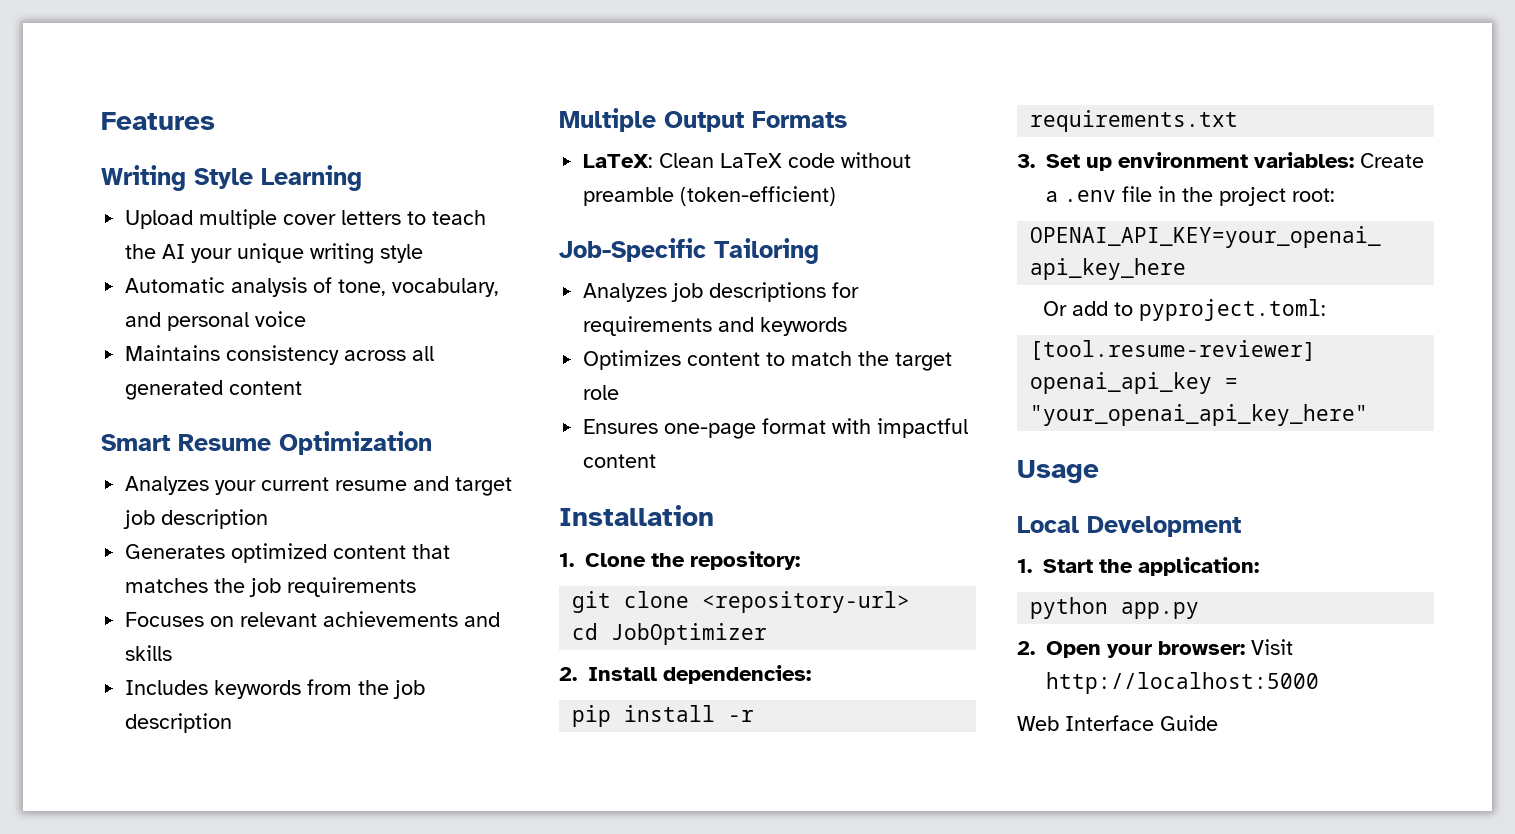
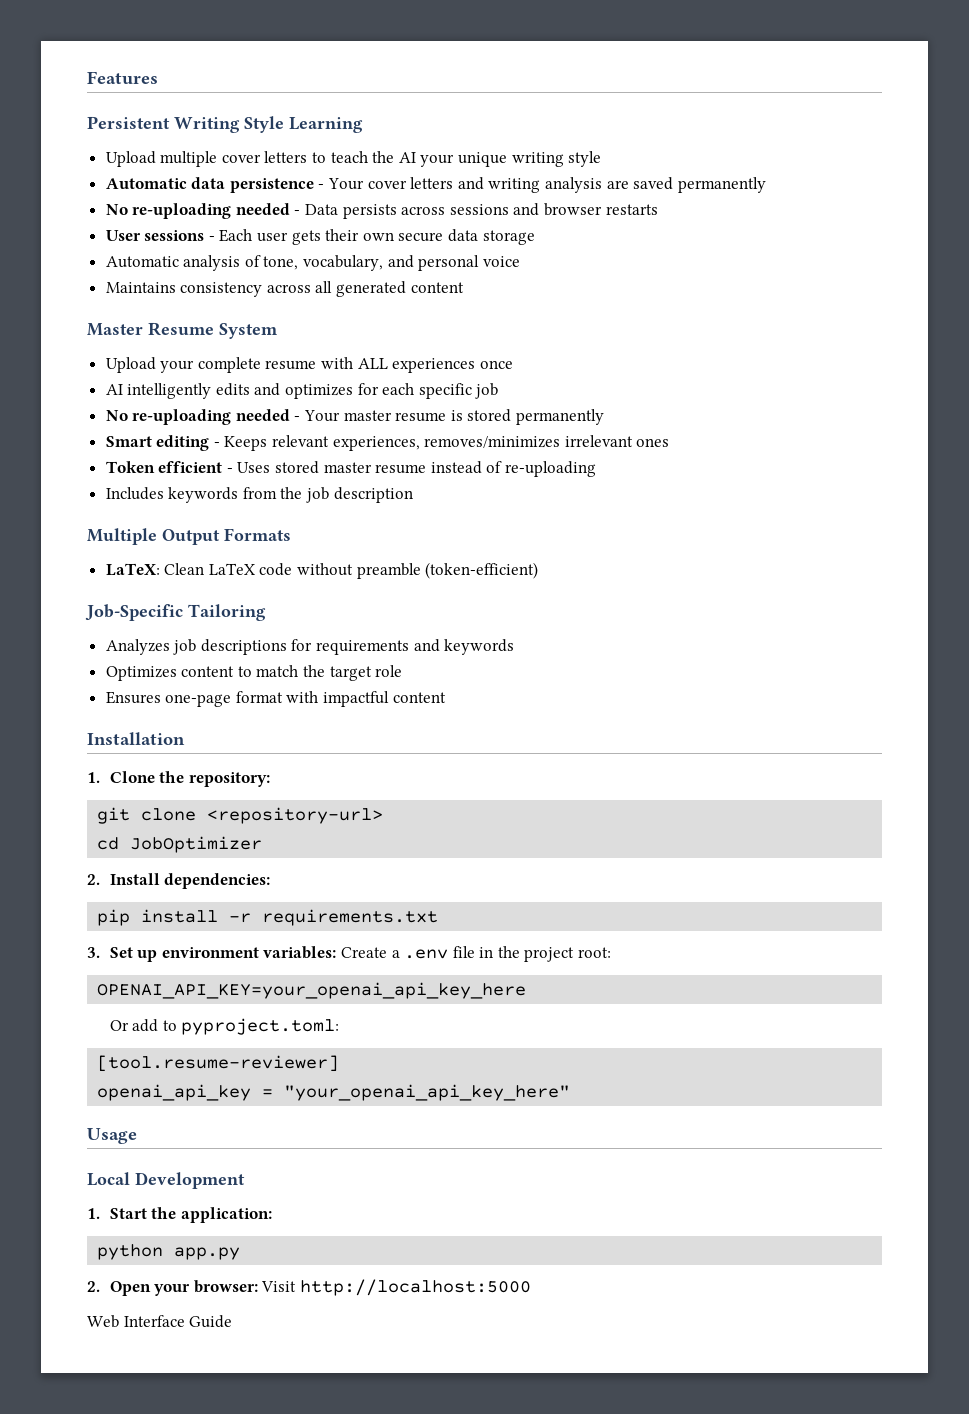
- Writing Style Learning
+ Persistent Writing Style Learning
+ Automatic data persistence - Your cover letters and writing analysis are saved permanently
+ No re-uploading needed - Data persists across sessions and browser restarts
+ User sessions - Each user gets their own secure data storage
- Smart Resume Optimization
- Analyzes your current resume and target job description
- Generates optimized content that matches the job requirements
- Focuses on relevant achievements and skills
+ Master Resume System
+ Upload your complete resume with ALL experiences once
+ AI intelligently edits and optimizes for each specific job
+ No re-uploading needed - Your master resume is stored permanently
+ Smart editing - Keeps relevant experiences, removes/minimizes irrelevant ones
+ Token efficient - Uses stored master resume instead of re-uploading

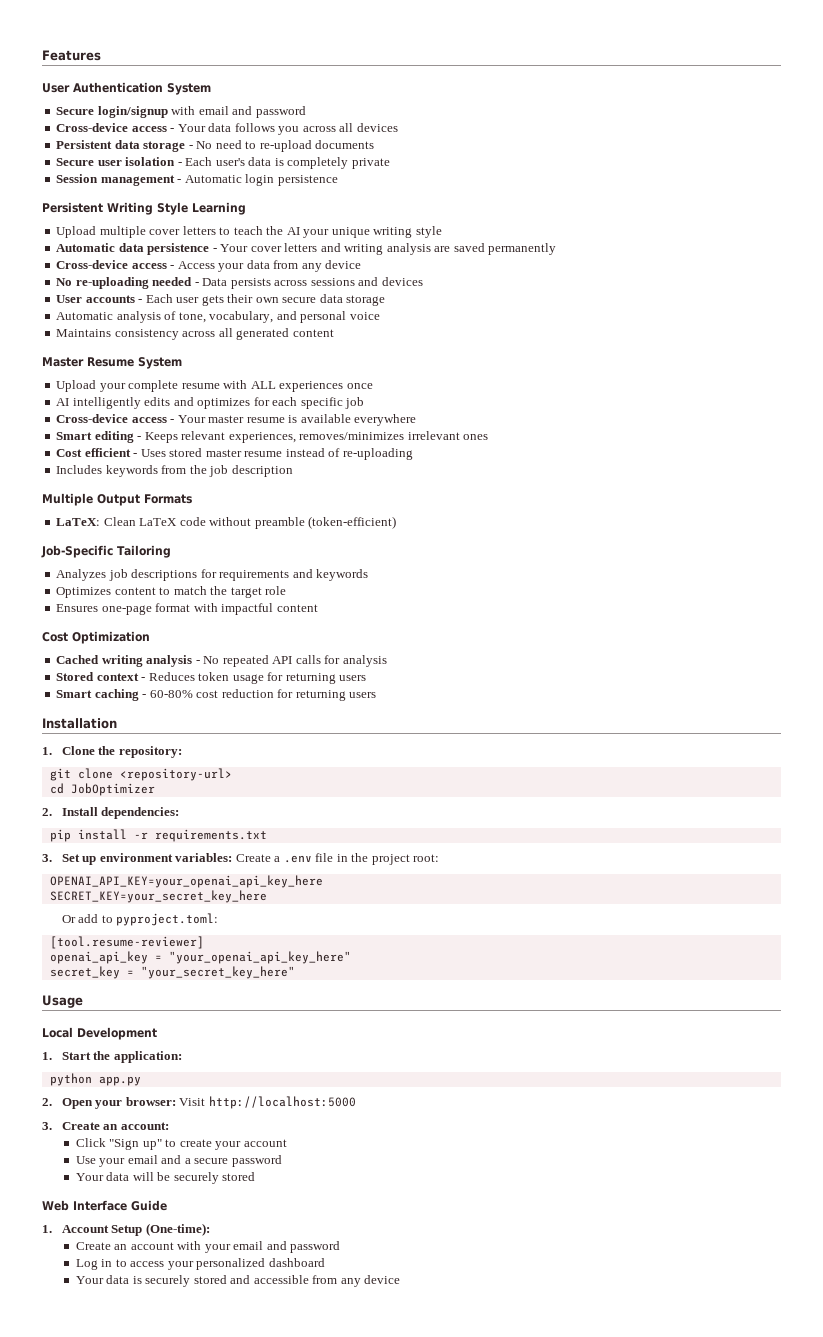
+ User Authentication System
+ Secure login/signup with email and password
+ Cross-device access - Your data follows you across all devices
+ Persistent data storage - No need to re-upload documents
+ Secure user isolation - Each user's data is completely private
+ Session management - Automatic login persistence
+ Cross-device access - Access your data from any device
- No re-uploading needed - Data persists across sessions and browser restarts
- User sessions - Each user gets their own secure data storage
+ No re-uploading needed - Data persists across sessions and devices
+ User accounts - Each user gets their own secure data storage
- No re-uploading needed - Your master resume is stored permanently
+ Cross-device access - Your master resume is available everywhere
- Token efficient - Uses stored master resume instead of re-uploading
+ Cost efficient - Uses stored master resume instead of re-uploading
+ Cost Optimization
+ Cached writing analysis - No repeated API calls for analysis
+ Stored context - Reduces token usage for returning users
+ Smart caching - 60-80% cost reduction for returning users
+ SECRET_KEY=your_secret_key_here
+ secret_key = "your_secret_key_here"
+ 3. Create an account:
+ Click "Sign up" to create your account
+ Use your email and a secure password
+ Your data will be securely stored
  Web Interface Guide
+ 1. Account Setup (One-time):
+ Create an account with your email and password
+ Log in to access your personalized dashboard
+ Your data is securely stored and accessible from any device

